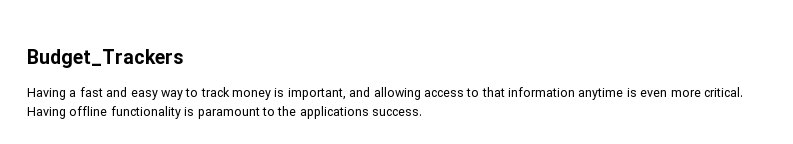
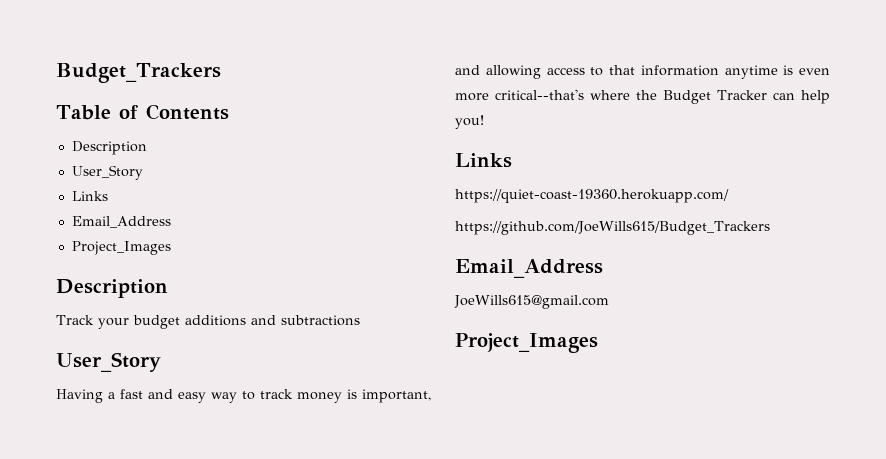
+ Table of Contents
+ Description
+ User_Story
+ Links
+ Email_Address
+ Project_Images
+ Description
+ Track your budget additions and subtractions
+ User_Story
- Having a fast and easy way to track money is important, and allowing access to that information anytime is even more critical. Having offline functionality is paramount to the applications success.
+ Having a fast and easy way to track money is important, and allowing access to that information anytime is even more critical--that's where the Budget Tracker can help you!
+ Links
+ https://quiet-coast-19360.herokuapp.com/
+ https://github.com/JoeWills615/Budget_Trackers
+ Email_Address
+ JoeWills615@gmail.com
+ Project_Images

